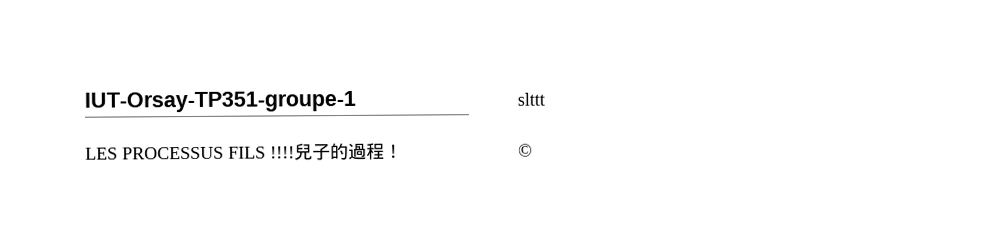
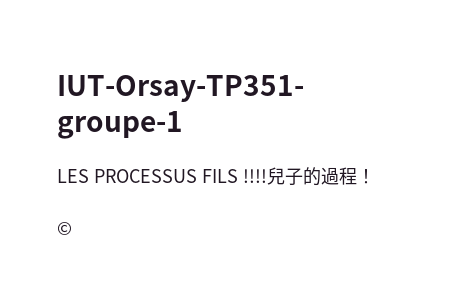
- slttt

